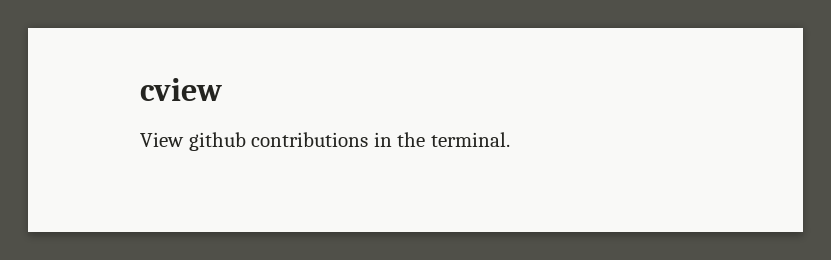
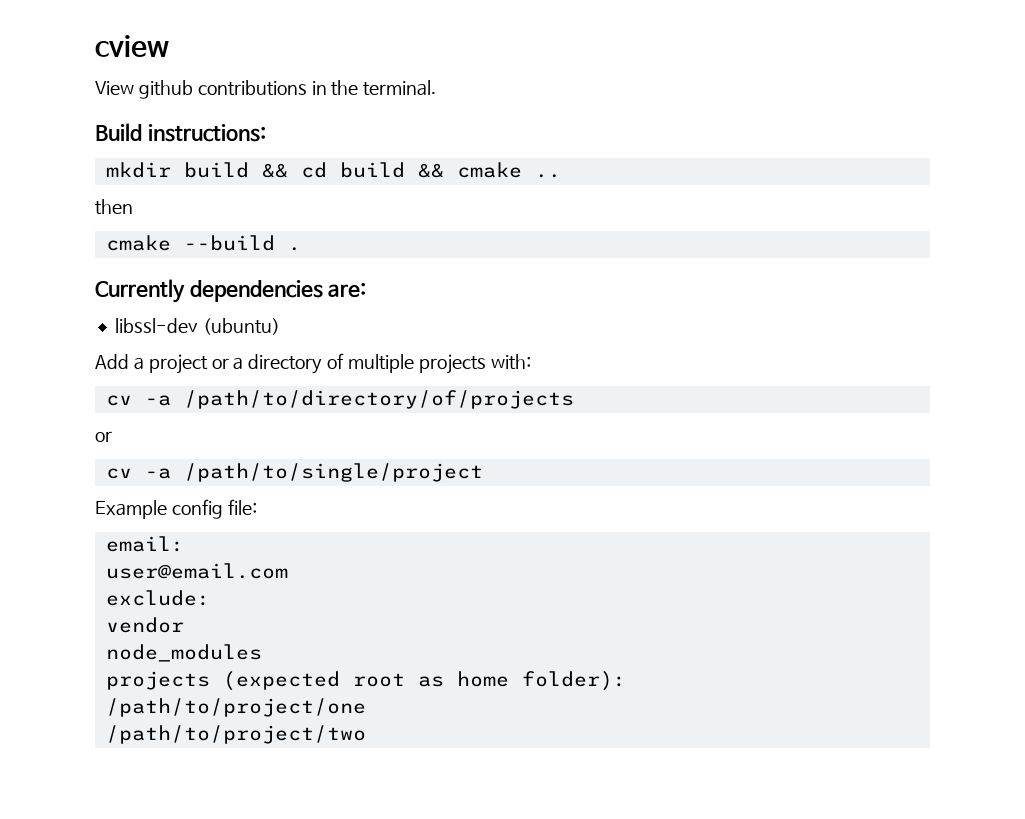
+ Build instructions:
+ mkdir build && cd build && cmake ..
+ then
+ cmake --build .
+ Currently dependencies are:
+ libssl-dev (ubuntu)
+ Add a project or a directory of multiple projects with:
+ cv -a /path/to/directory/of/projects
+ or
+ cv -a /path/to/single/project
+ Example config file:
+ email:
+ user@email.com
+ exclude:
+ vendor
+ node_modules
+ projects (expected root as home folder):
+ /path/to/project/one
+ /path/to/project/two

